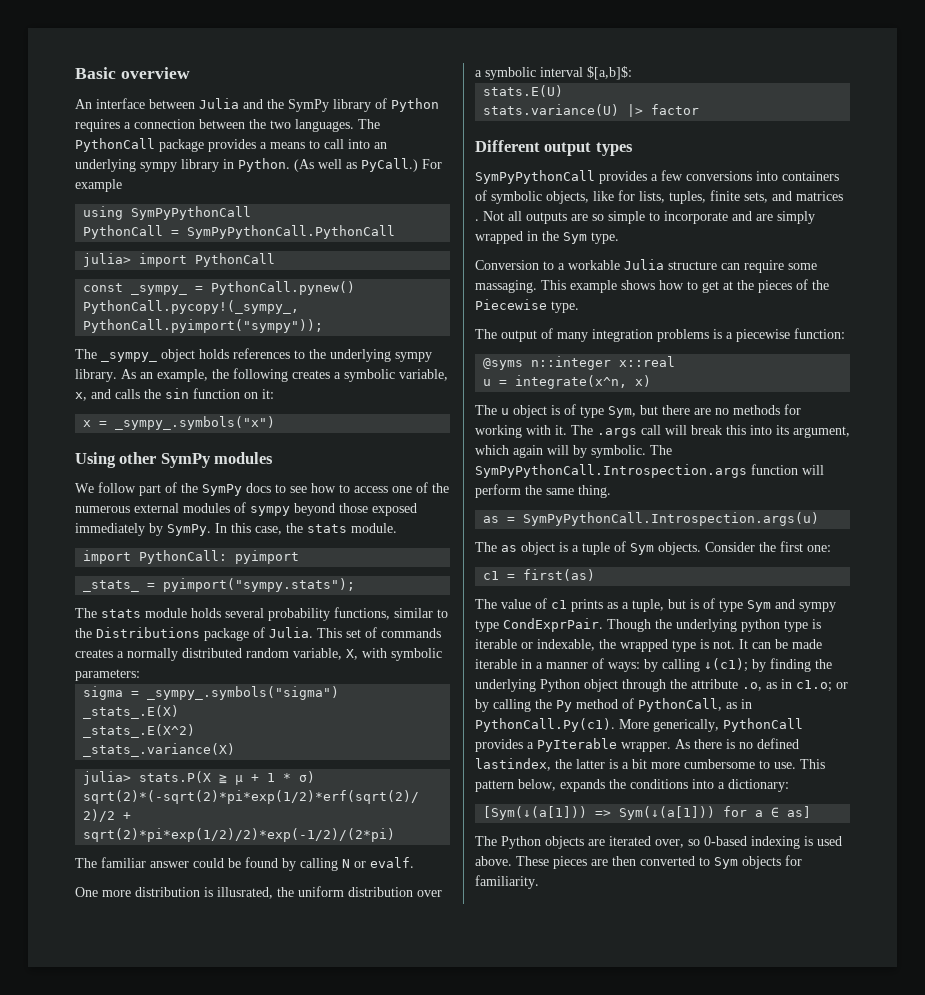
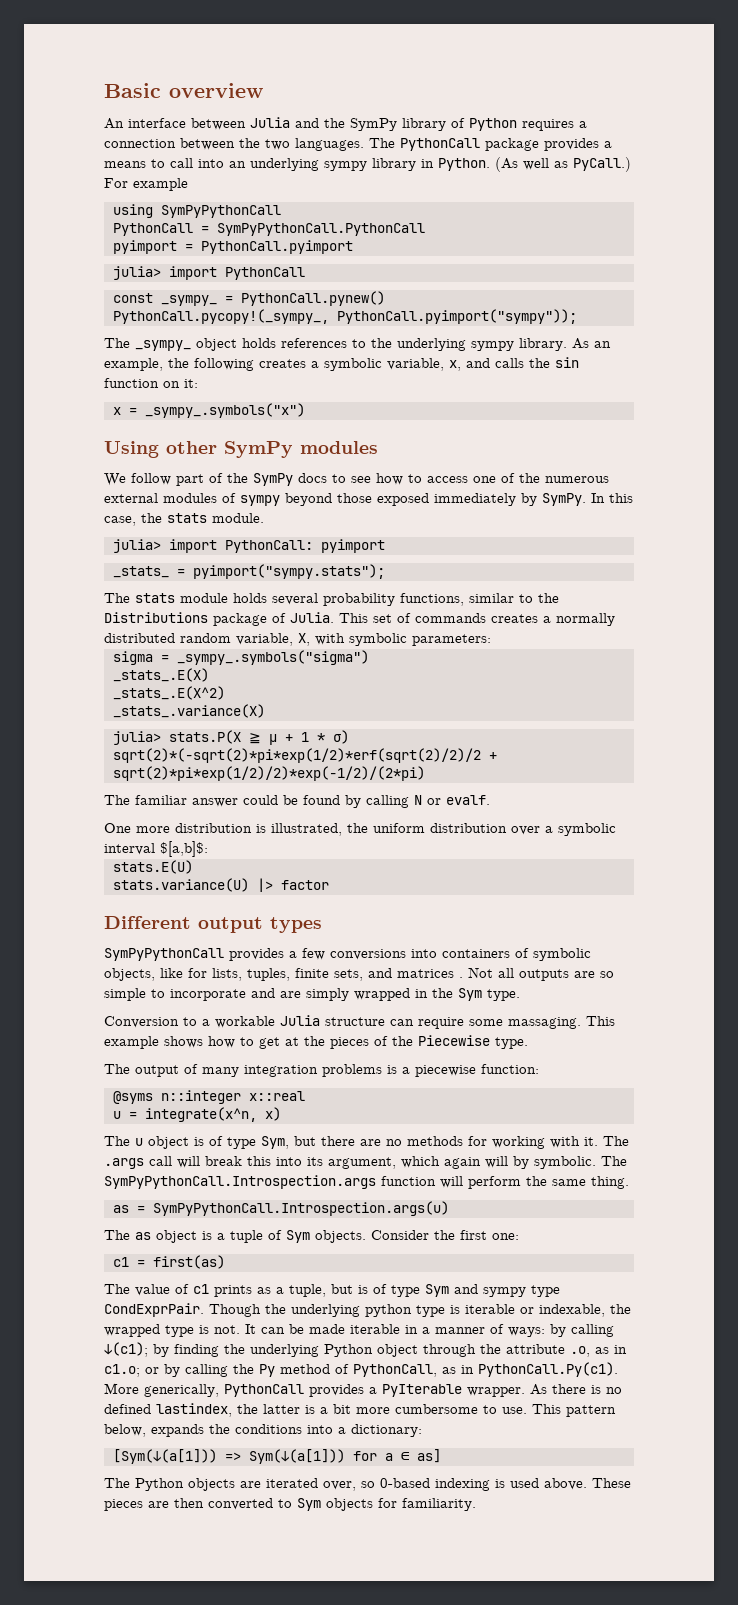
+ pyimport = PythonCall.pyimport
- import PythonCall: pyimport
+ julia> import PythonCall: pyimport
- One more distribution is illusrated, the uniform distribution over a symbolic interval $[a,b]$:
+ One more distribution is illustrated, the uniform distribution over a symbolic interval $[a,b]$:

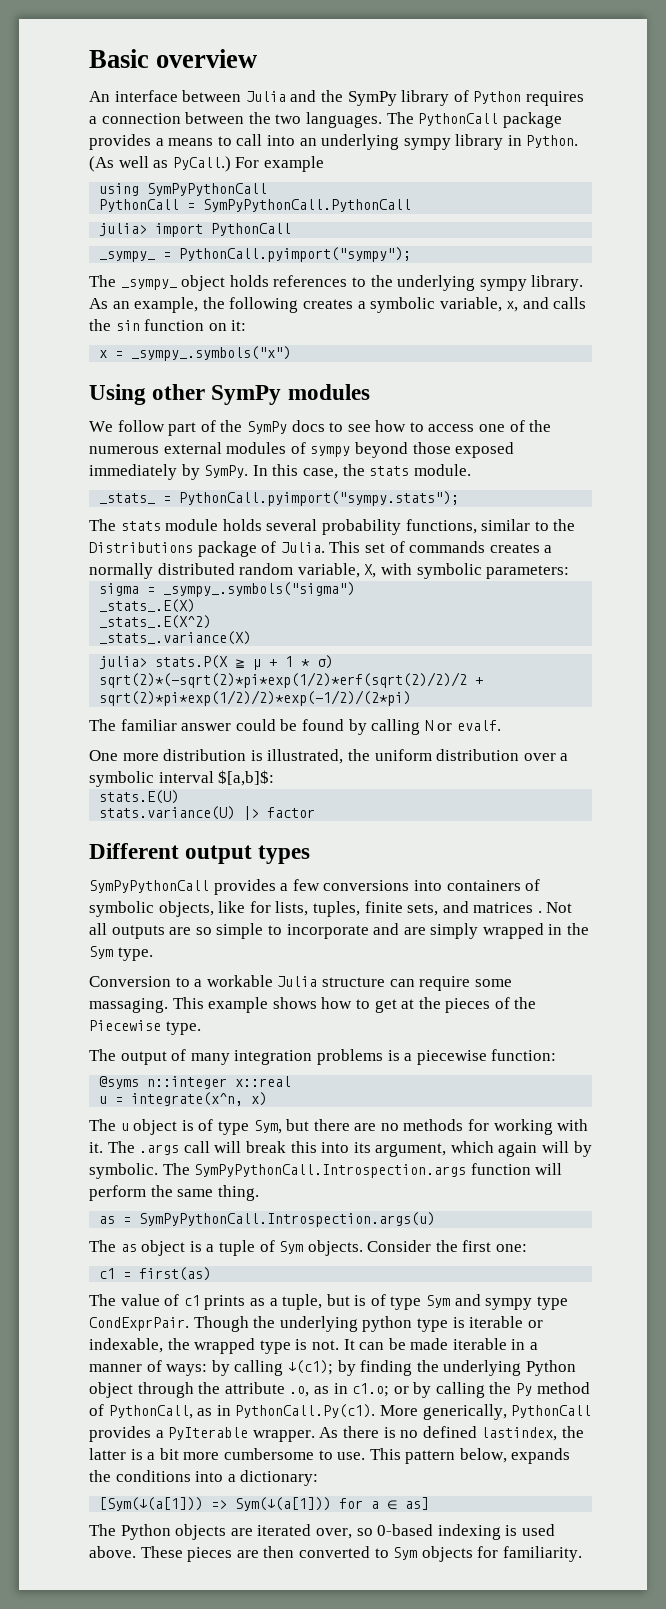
- pyimport = PythonCall.pyimport
- const _sympy_ = PythonCall.pynew()
- PythonCall.pycopy!(_sympy_, PythonCall.pyimport("sympy"));
+ _sympy_ = PythonCall.pyimport("sympy");
- julia> import PythonCall: pyimport
- _stats_ = pyimport("sympy.stats");
+ _stats_ = PythonCall.pyimport("sympy.stats");

